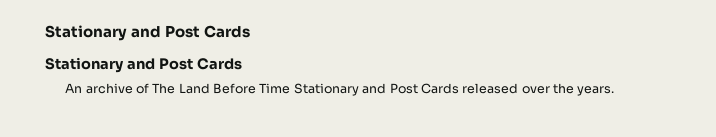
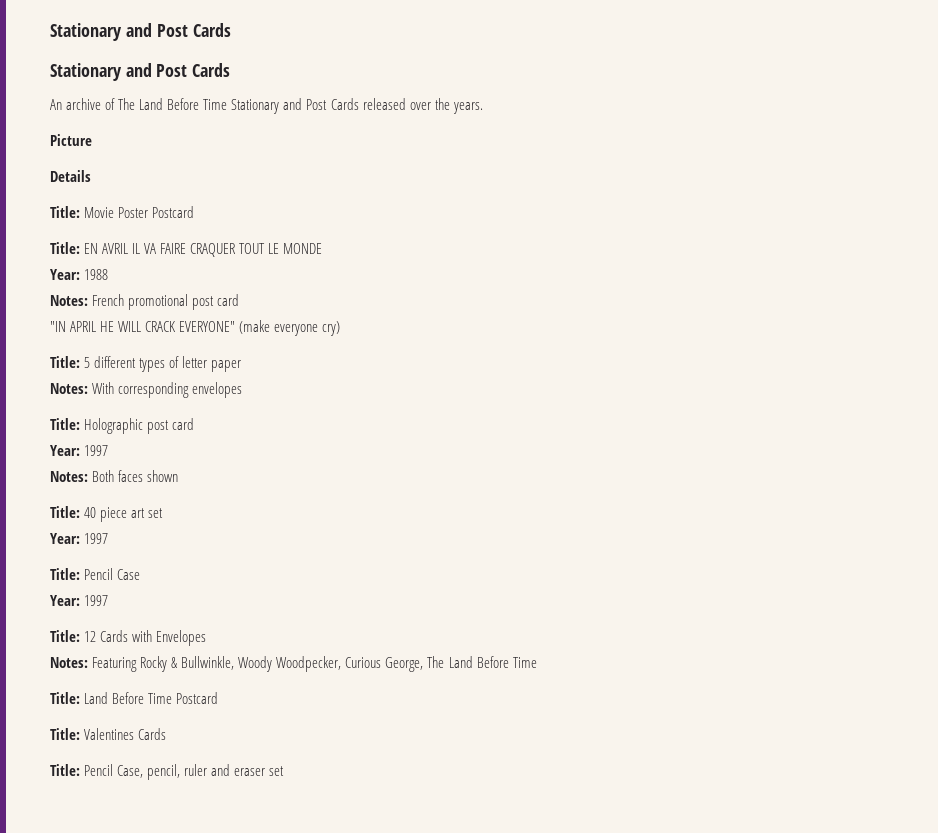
+ Picture
+ Details
+ Title: Movie Poster Postcard
+ Title: EN AVRIL IL VA FAIRE CRAQUER TOUT LE MONDE
+ Year: 1988
+ Notes: French promotional post card
+ "IN APRIL HE WILL CRACK EVERYONE" (make everyone cry)
+ Title: 5 different types of letter paper
+ Notes: With corresponding envelopes
+ Title: Holographic post card
+ Year: 1997
+ Notes: Both faces shown
+ Title: 40 piece art set
+ Year: 1997
+ Title: Pencil Case
+ Year: 1997
+ Title: 12 Cards with Envelopes
+ Notes: Featuring Rocky & Bullwinkle, Woody Woodpecker, Curious George, The Land Before Time
+ Title: Land Before Time Postcard
+ Title: Valentines Cards
+ Title: Pencil Case, pencil, ruler and eraser set

